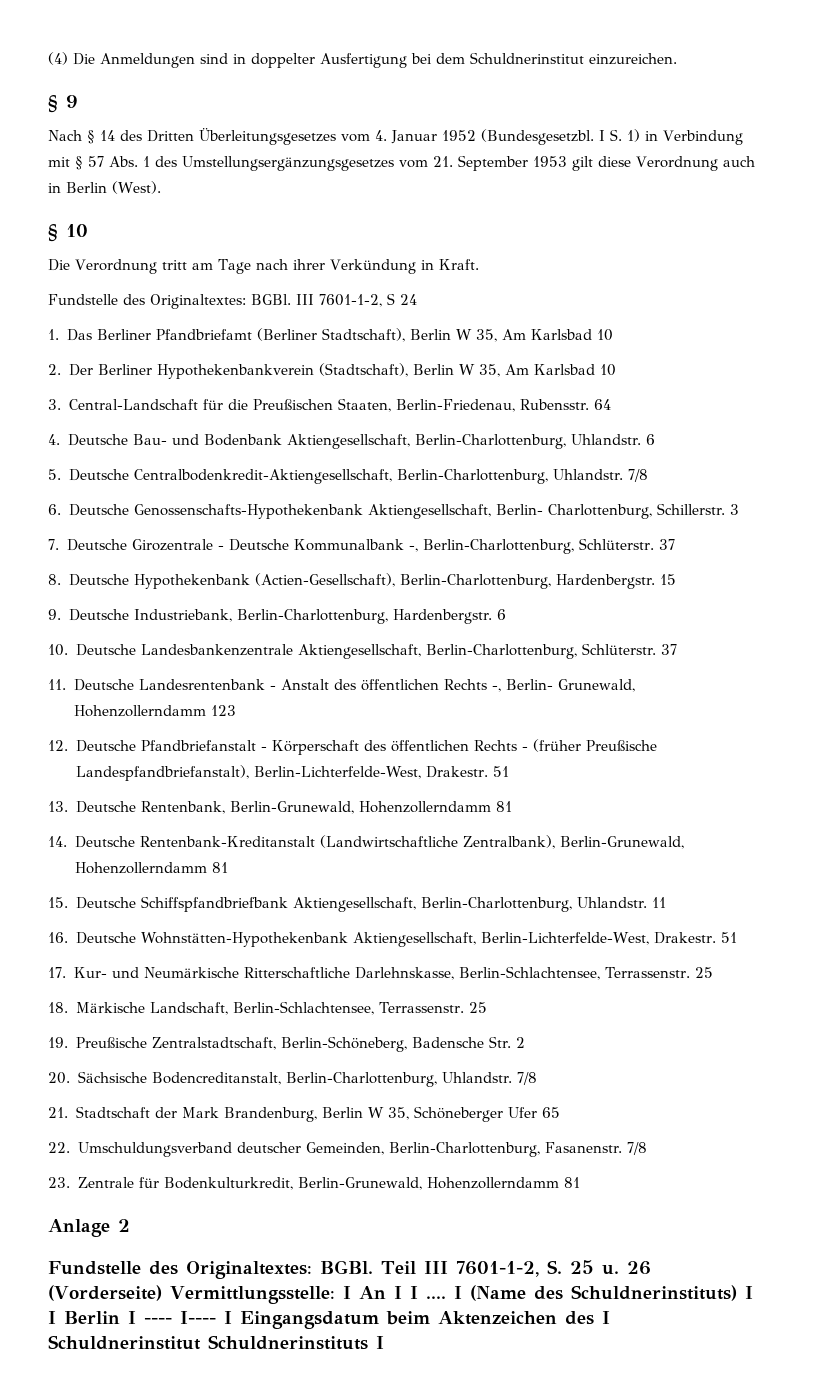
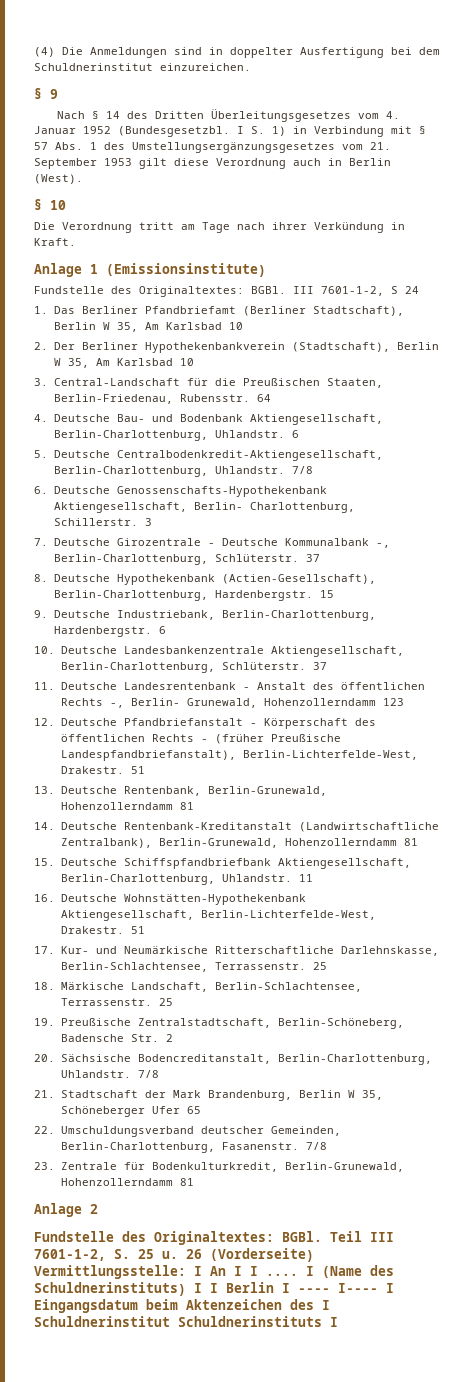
+ Anlage 1 (Emissionsinstitute)

